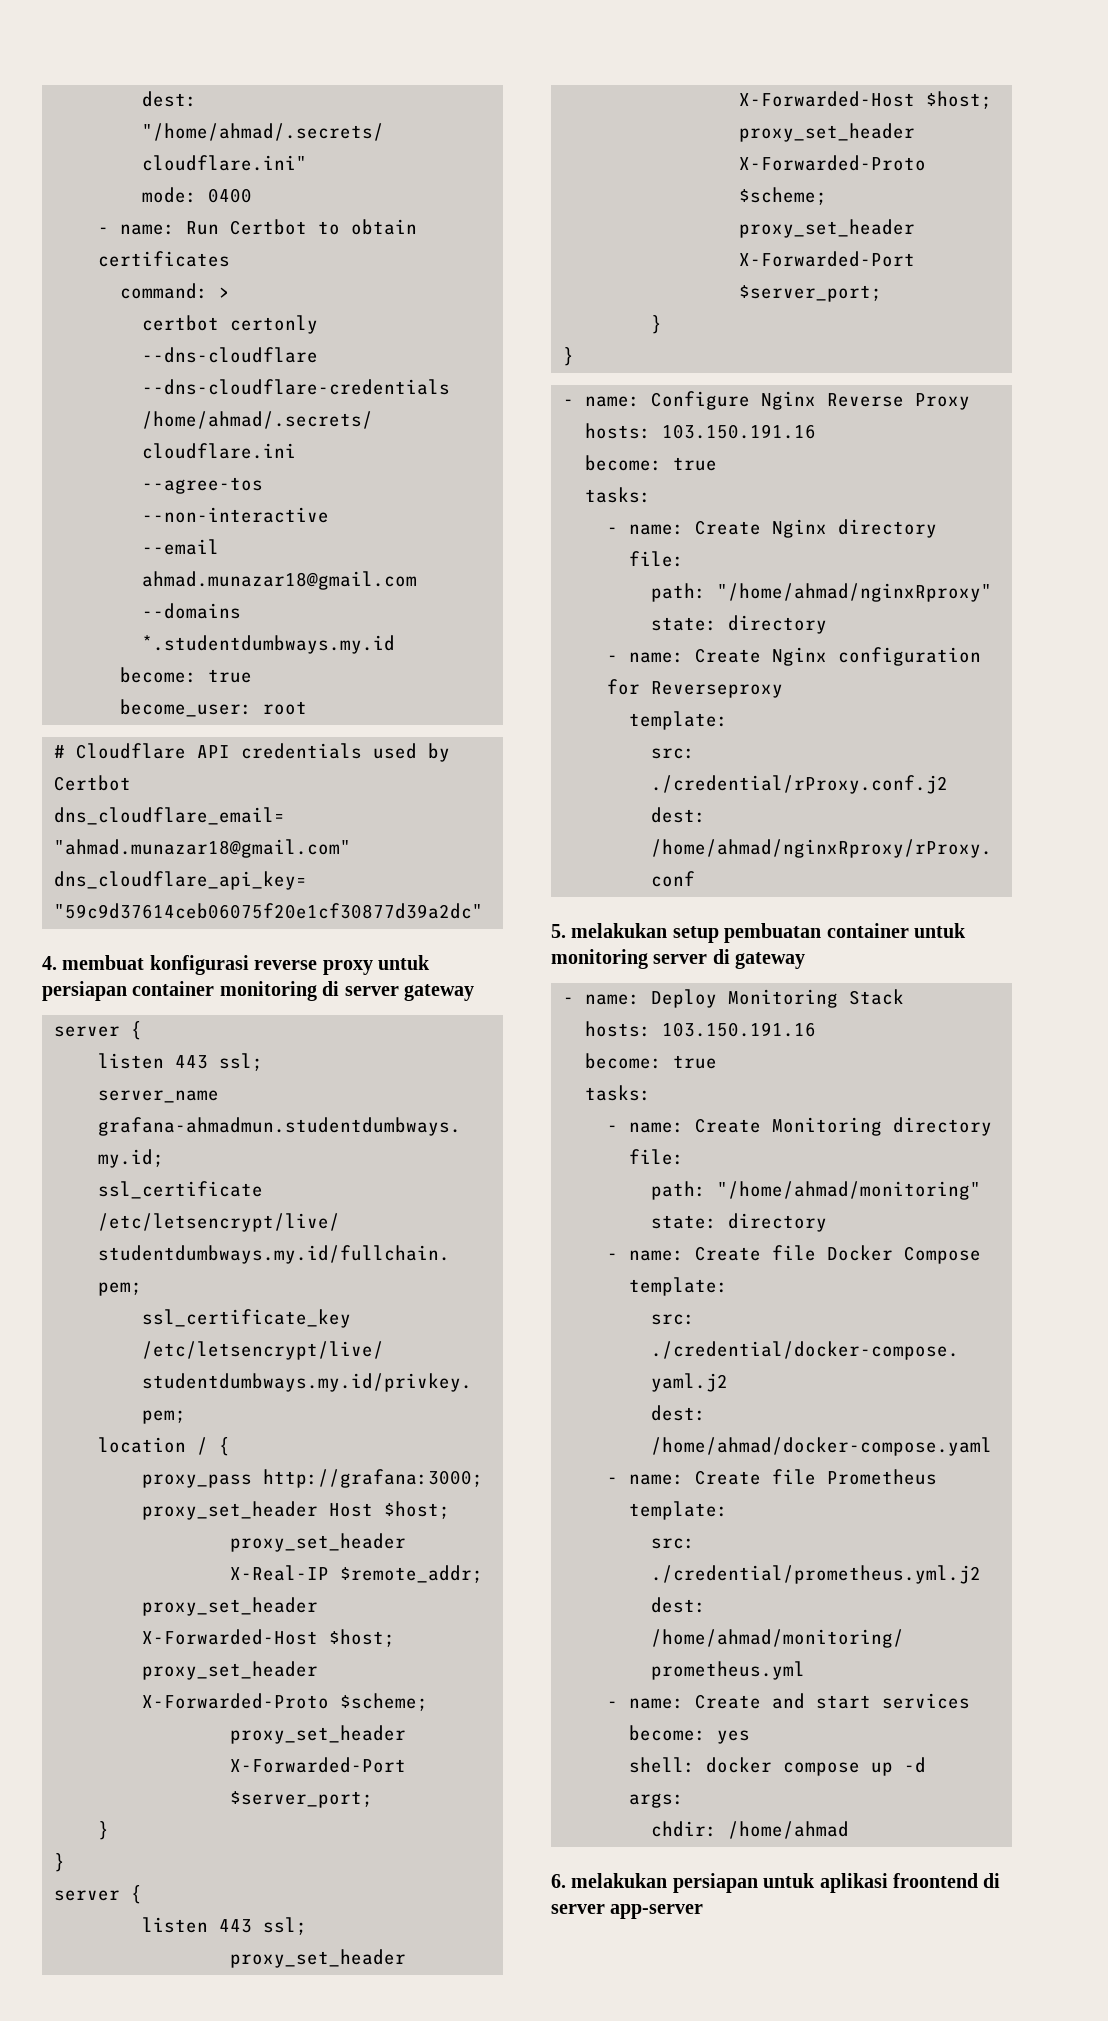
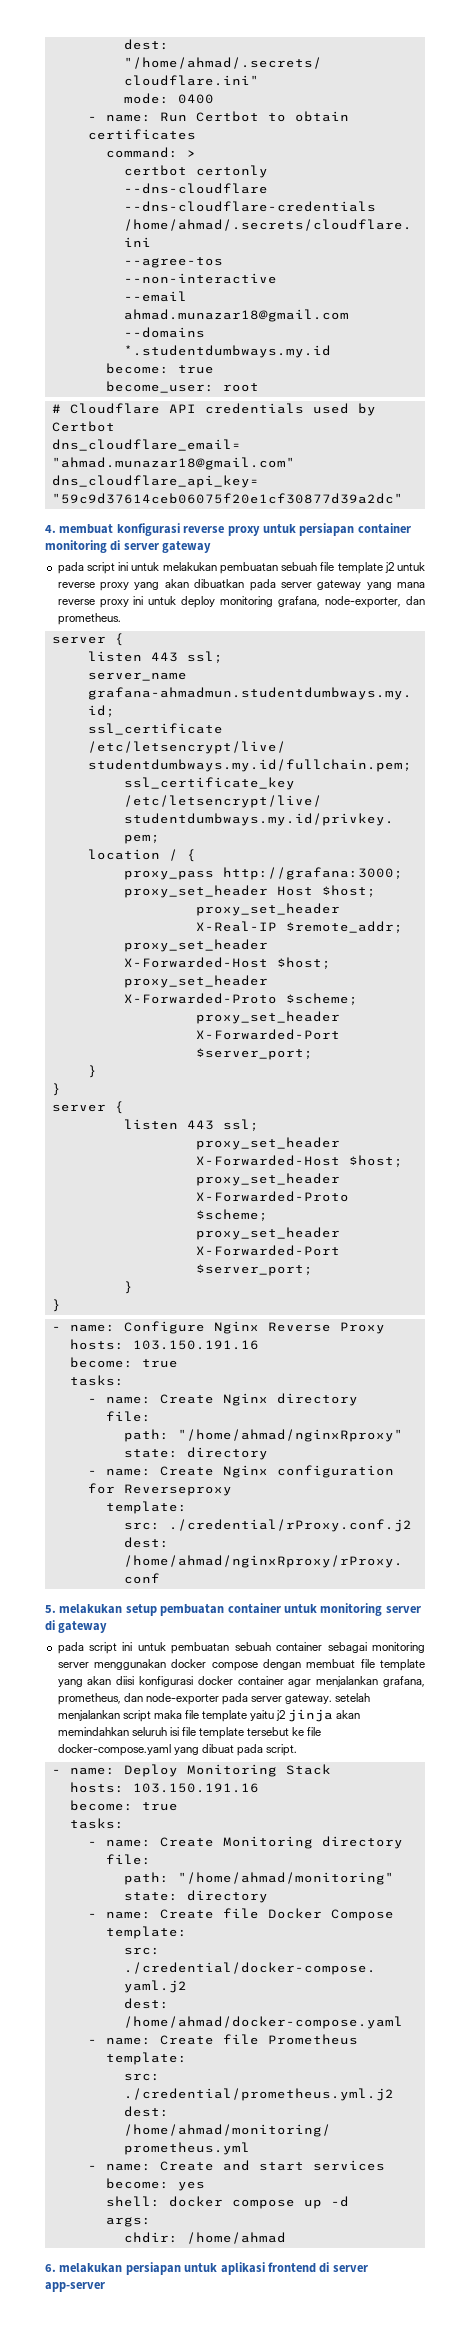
+ pada script ini untuk melakukan pembuatan sebuah file template j2 untuk reverse proxy yang akan dibuatkan pada server gateway yang mana reverse proxy ini untuk deploy monitoring grafana, node-exporter, dan prometheus.
+ pada script ini untuk pembuatan sebuah container sebagai monitoring server menggunakan docker compose dengan membuat file template yang akan diisi konfigurasi docker container agar menjalankan grafana, prometheus, dan node-exporter pada server gateway. setelah menjalankan script maka file template yaitu j2 jinja akan memindahkan seluruh isi file template tersebut ke file docker-compose.yaml yang dibuat pada script.
- 6. melakukan persiapan untuk aplikasi froontend di server app-server
+ 6. melakukan persiapan untuk aplikasi frontend di server app-server

